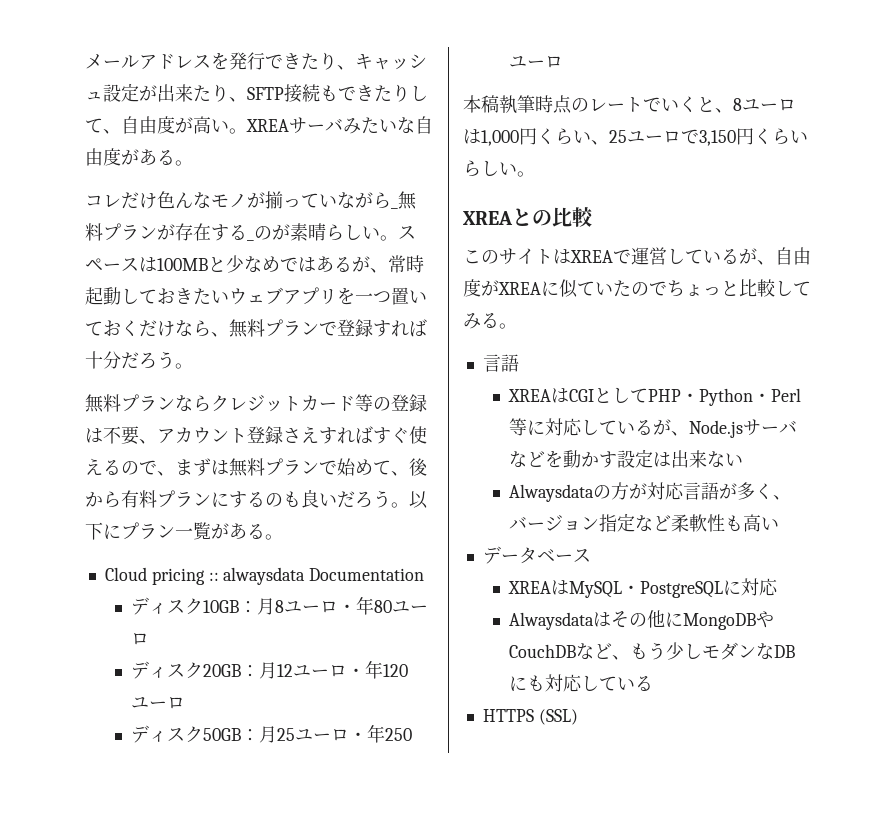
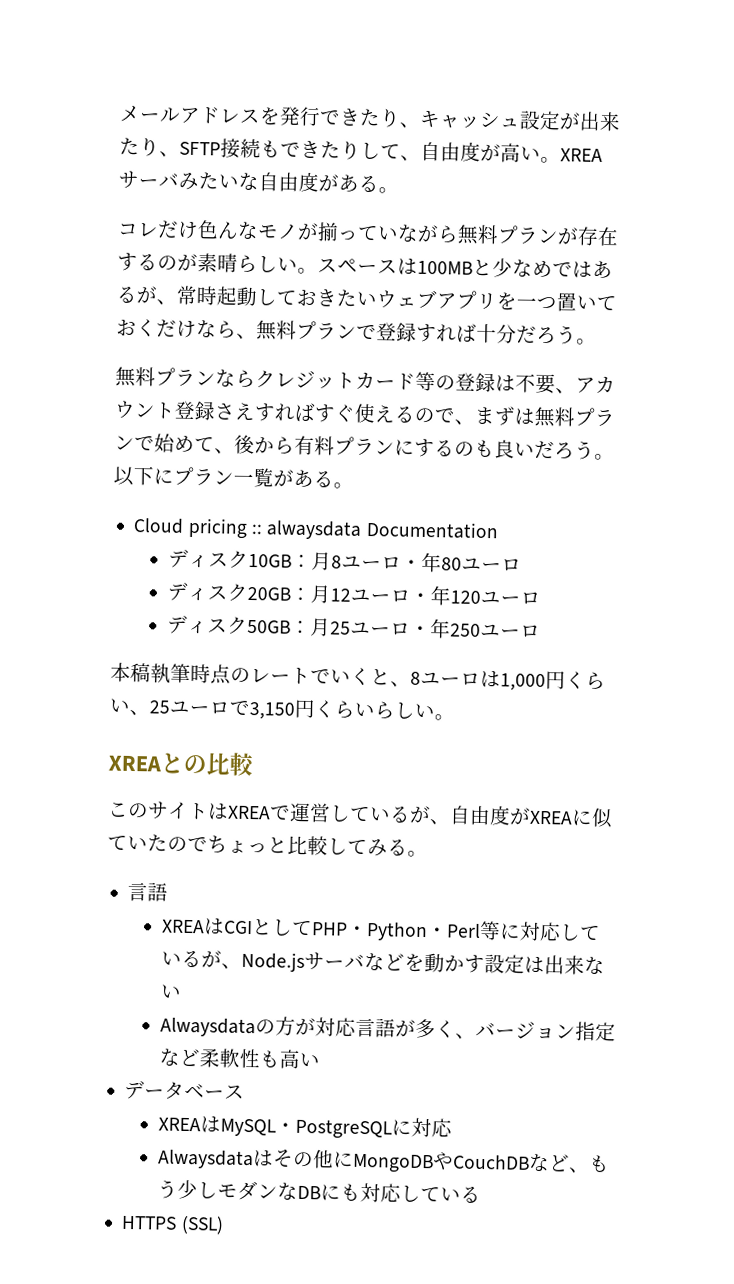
- コレだけ色んなモノが揃っていながら_無料プランが存在する_のが素晴らしい。
+ コレだけ色んなモノが揃っていながら無料プランが存在するのが素晴らしい。

